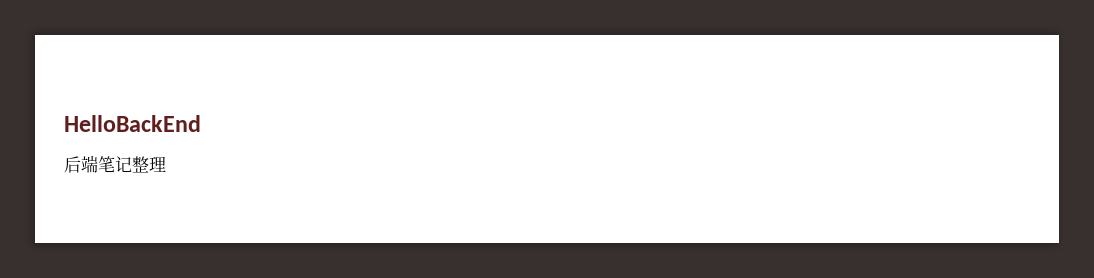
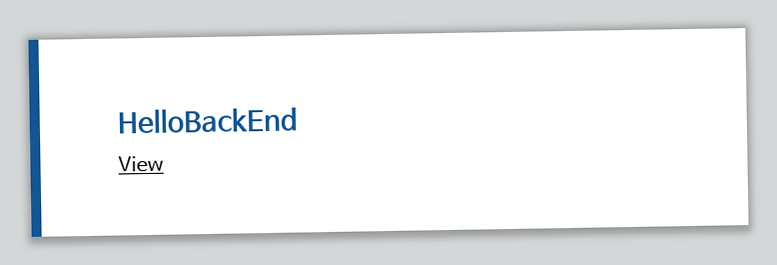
- 后端笔记整理
+ View

